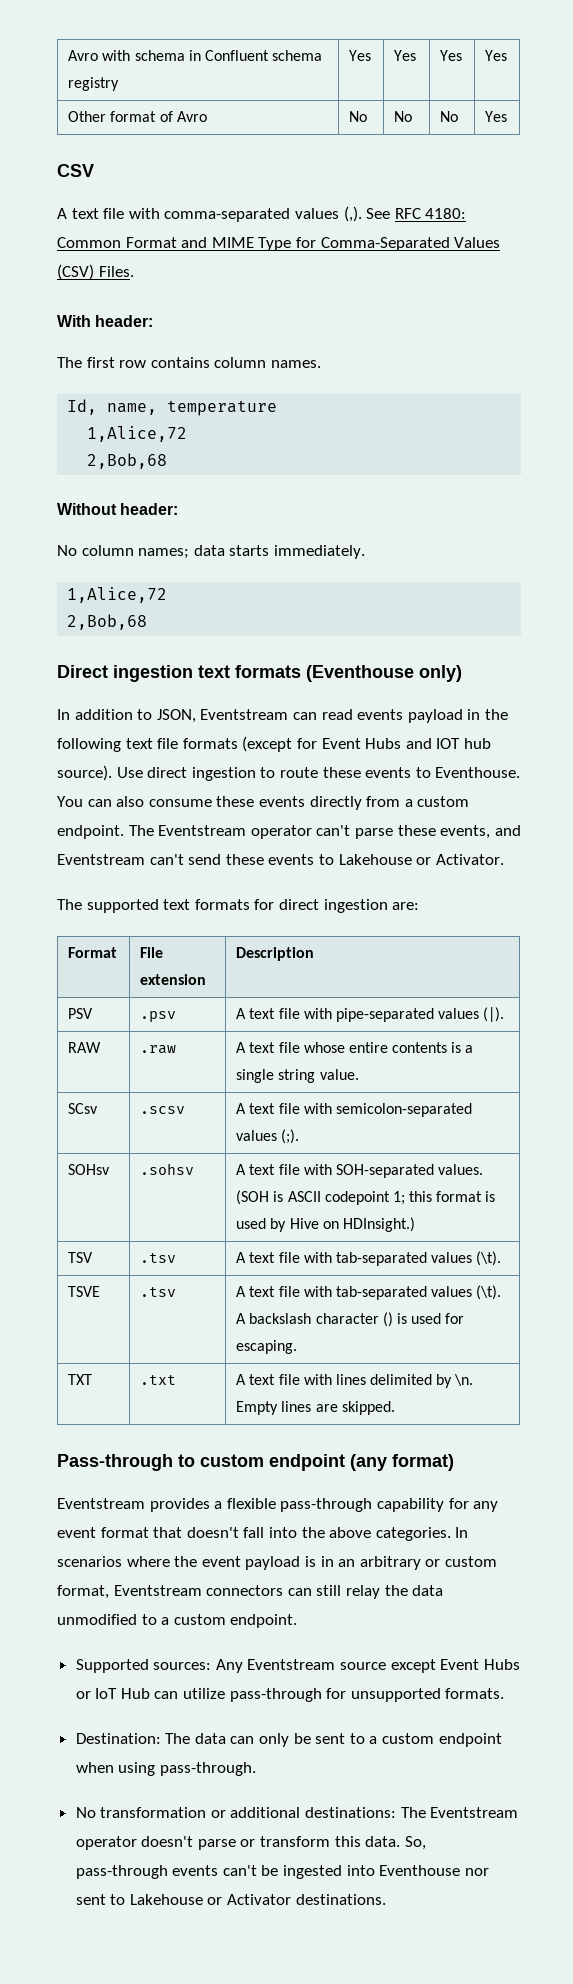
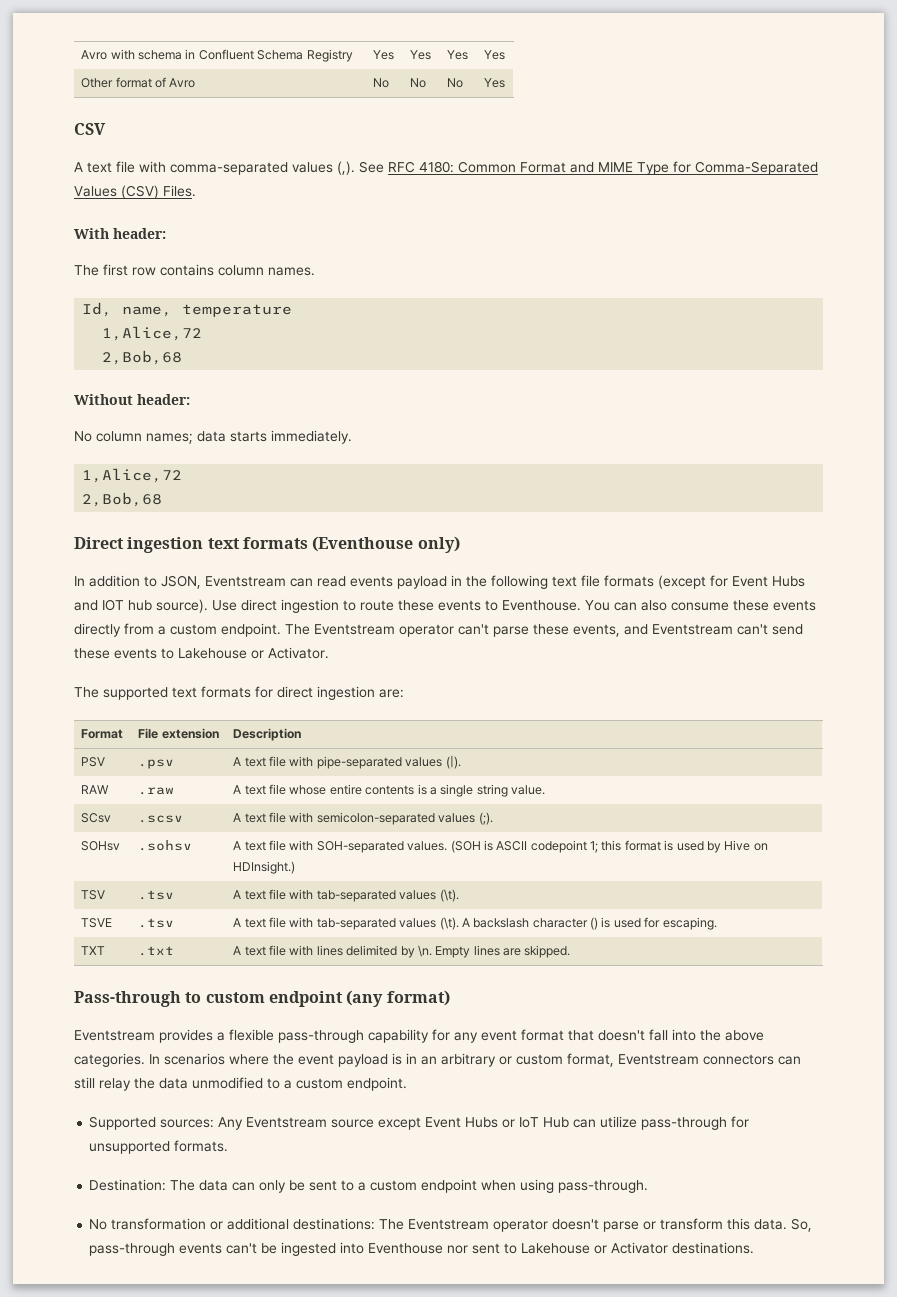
- Avro with schema in Confluent schema registry | Yes | Yes | Yes | Yes
+ Avro with schema in Confluent Schema Registry | Yes | Yes | Yes | Yes

